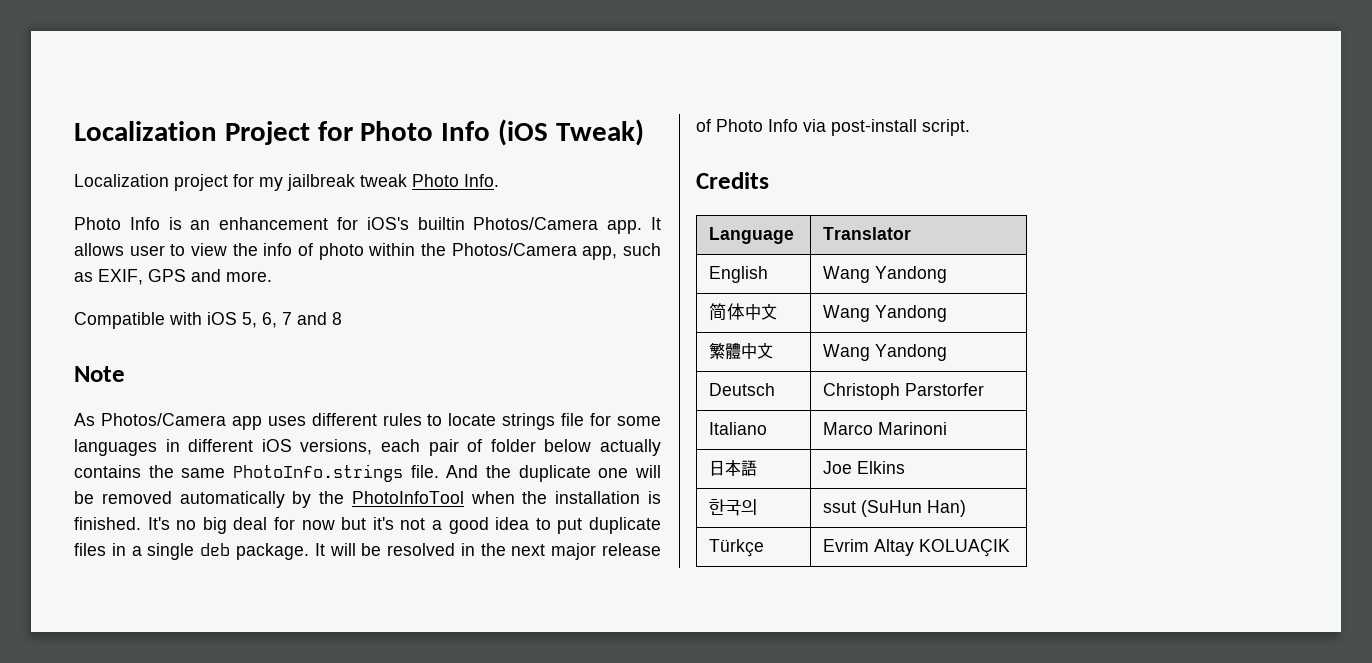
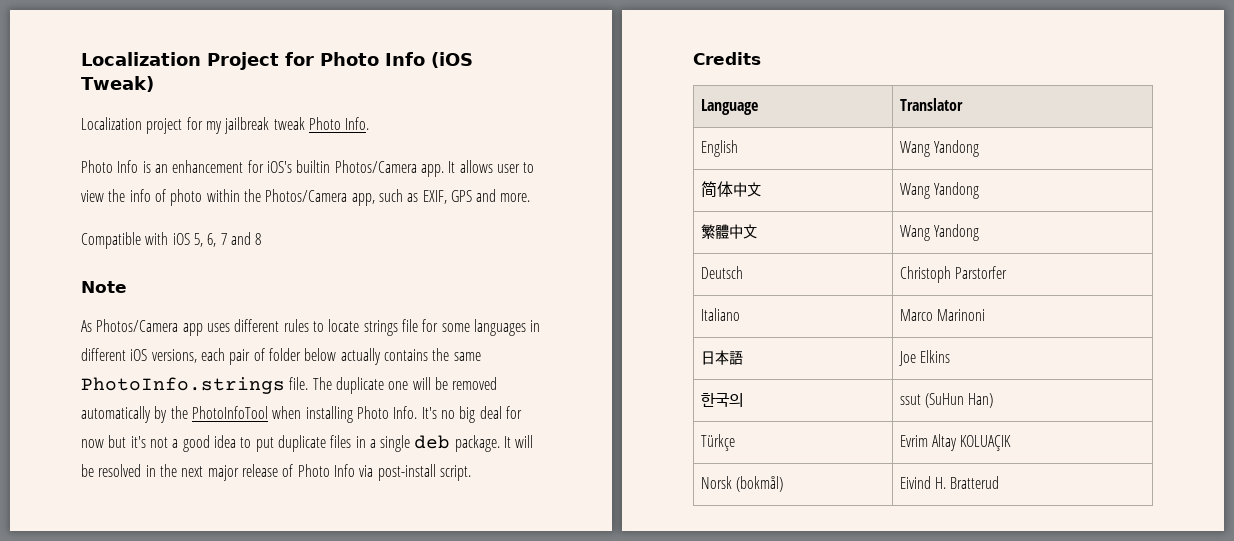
- And the duplicate one will be removed automatically by the PhotoInfoTool when the installation is finished.
+ The duplicate one will be removed automatically by the PhotoInfoTool when installing Photo Info.
+ Norsk (bokmål) | Eivind H. Bratterud

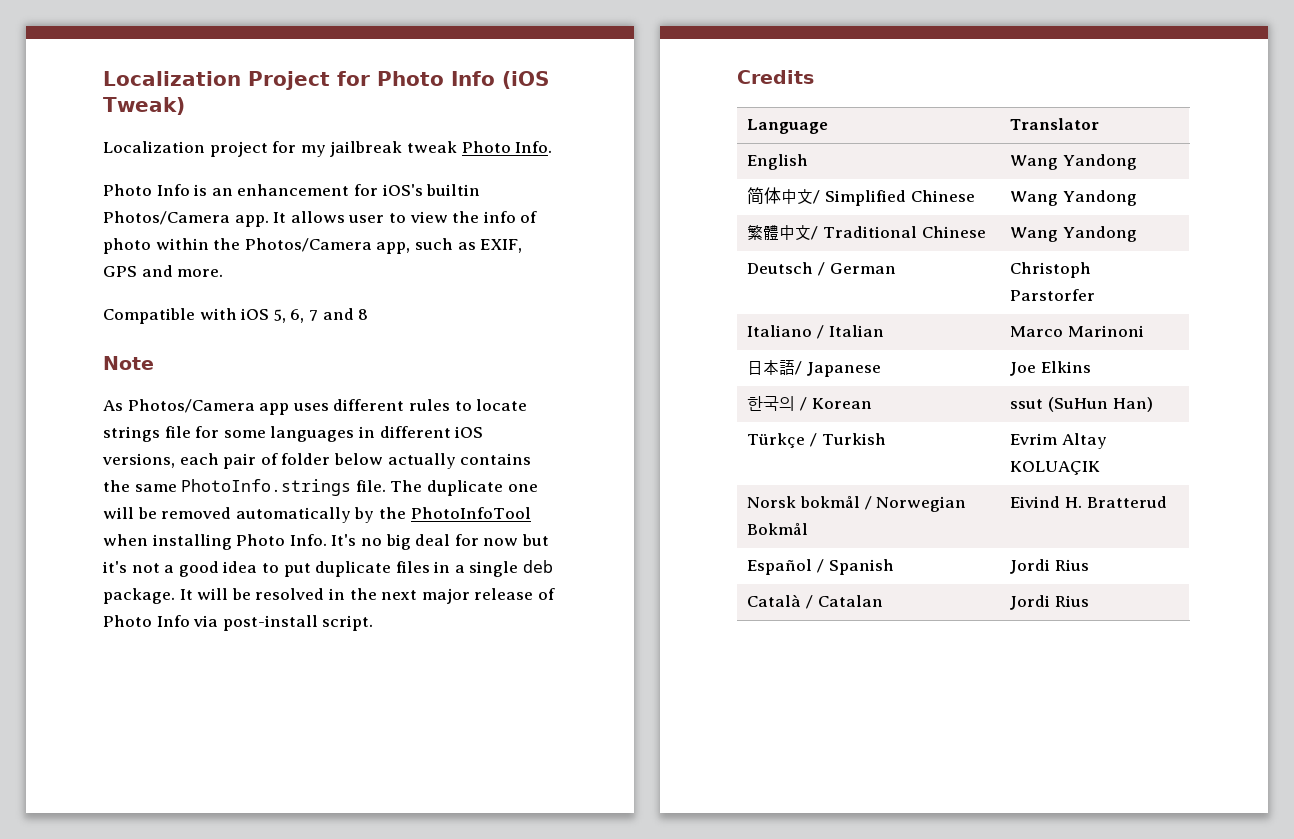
- 简体中文 | Wang Yandong
+ 简体中文/ Simplified Chinese | Wang Yandong
- 繁體中文 | Wang Yandong
+ 繁體中文/ Traditional Chinese | Wang Yandong
- Deutsch | Christoph Parstorfer
+ Deutsch / German | Christoph Parstorfer
- Italiano | Marco Marinoni
+ Italiano / Italian | Marco Marinoni
- 日本語 | Joe Elkins
+ 日本語/ Japanese | Joe Elkins
- 한국의 | ssut (SuHun Han)
+ 한국의 / Korean | ssut (SuHun Han)
- Türkçe | Evrim Altay KOLUAÇIK
+ Türkçe / Turkish | Evrim Altay KOLUAÇIK
- Norsk (bokmål) | Eivind H. Bratterud
+ Norsk bokmål / Norwegian Bokmål | Eivind H. Bratterud
+ Español / Spanish | Jordi Rius
+ Català / Catalan | Jordi Rius

